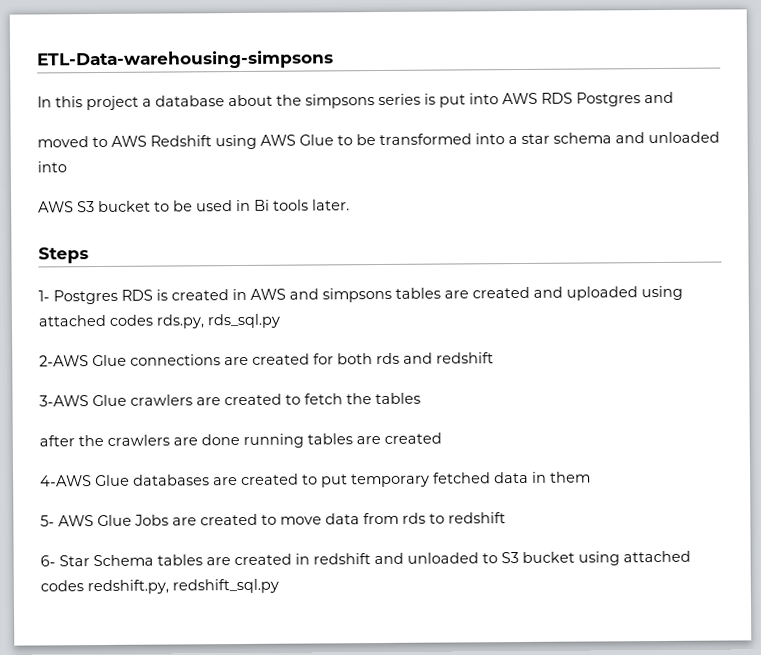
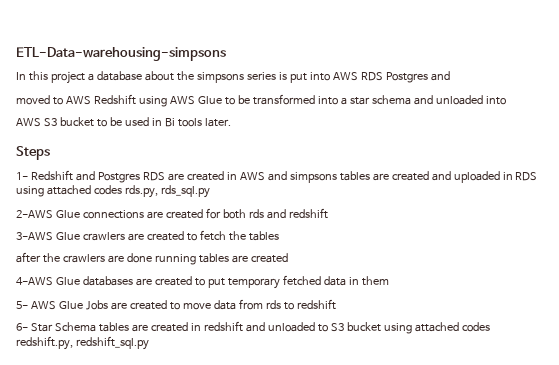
- 1- Postgres RDS is created in AWS and simpsons tables are created and uploaded using attached codes rds.py, rds_sql.py
+ 1- Redshift and Postgres RDS are created in AWS and simpsons tables are created and uploaded in RDS using attached codes rds.py, rds_sql.py

